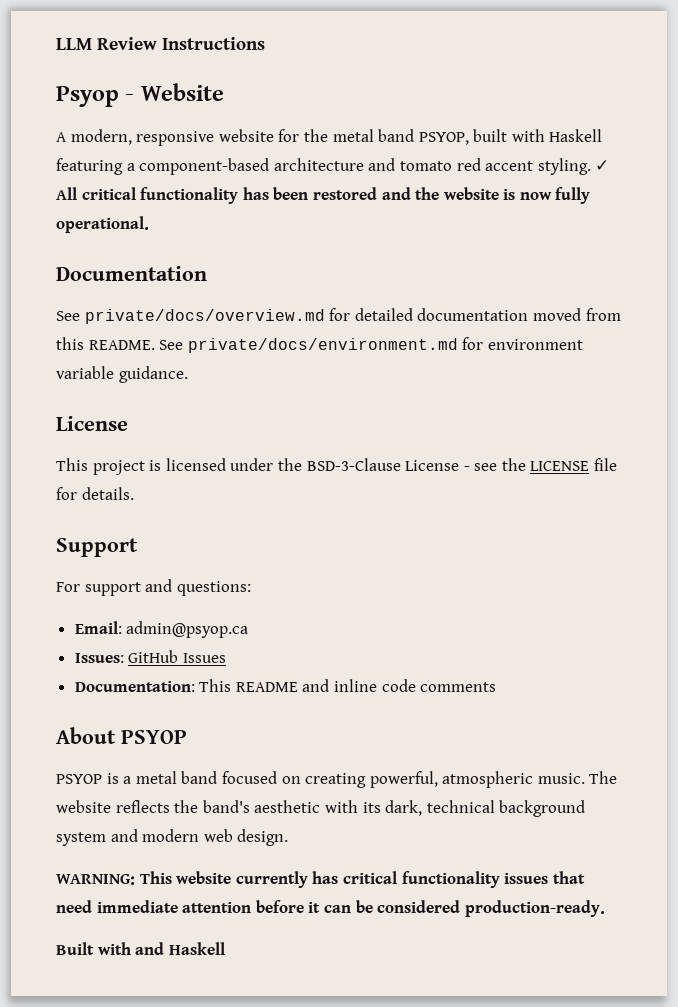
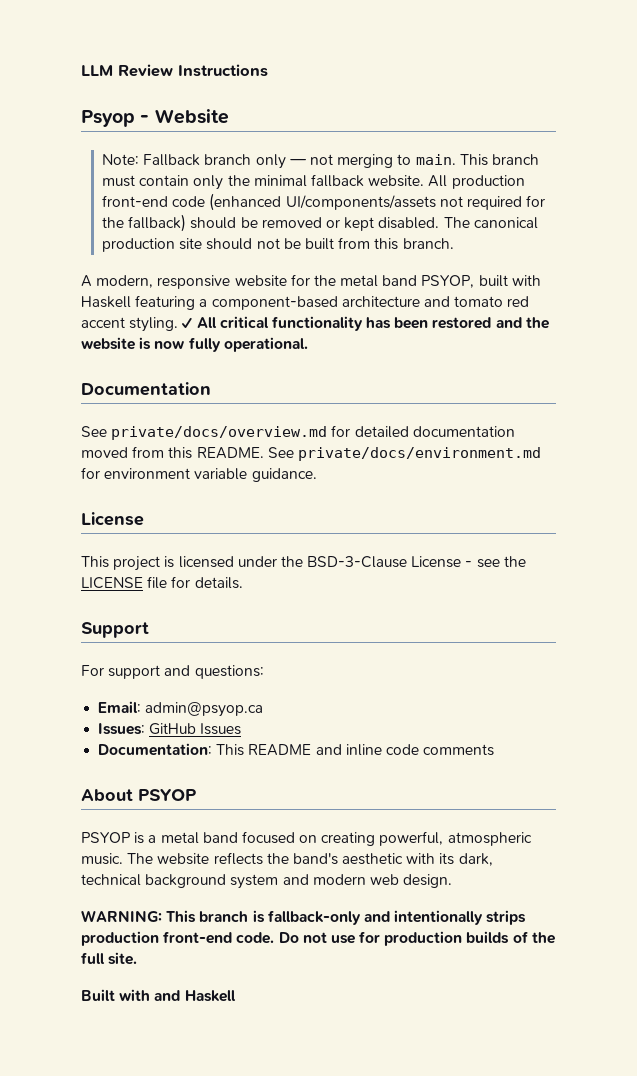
+ Note: Fallback branch only — not merging to main. This branch must contain only the minimal fallback website. All production front-end code (enhanced UI/components/assets not required for the fallback) should be removed or kept disabled. The canonical production site should not be built from this branch.
- WARNING: This website currently has critical functionality issues that need immediate attention before it can be considered production-ready.
+ WARNING: This branch is fallback-only and intentionally strips production front-end code. Do not use for production builds of the full site.

